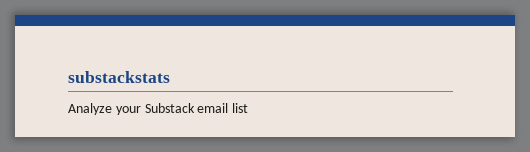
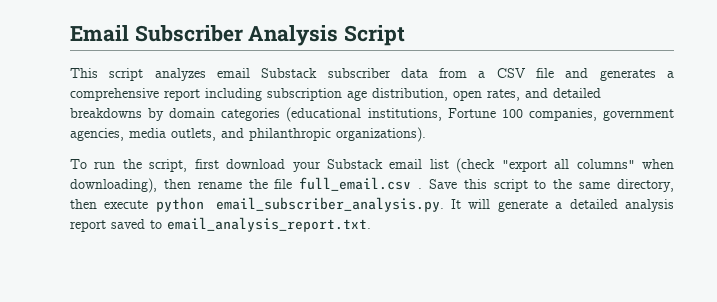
- substackstats
- Analyze your Substack email list
+ Email Subscriber Analysis Script
+ This script analyzes email Substack subscriber data from a CSV file and generates a comprehensive report including subscription age distribution, open rates, and detailed breakdowns by domain categories (educational institutions, Fortune 100 companies, government agencies, media outlets, and philanthropic organizations).
+ To run the script, first download your Substack email list (check "export all columns" when downloading), then rename the file full_email.csv . Save this script to the same directory, then execute python email_subscriber_analysis.py. It will generate a detailed analysis report saved to email_analysis_report.txt.

